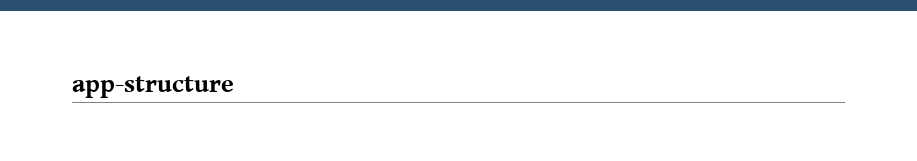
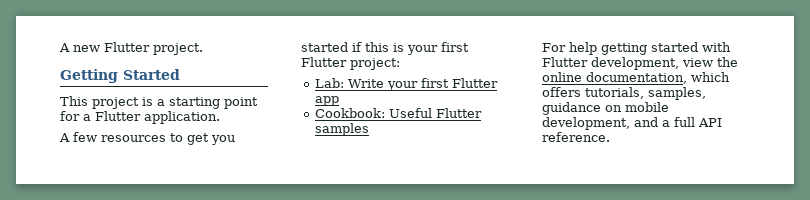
- app-structure
+ A new Flutter project.
+ Getting Started
+ This project is a starting point for a Flutter application.
+ A few resources to get you started if this is your first Flutter project:
+ Lab: Write your first Flutter app
+ Cookbook: Useful Flutter samples
+ For help getting started with Flutter development, view the online documentation, which offers tutorials, samples, guidance on mobile development, and a full API reference.

